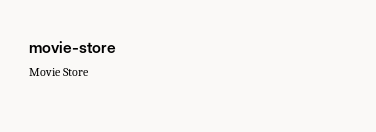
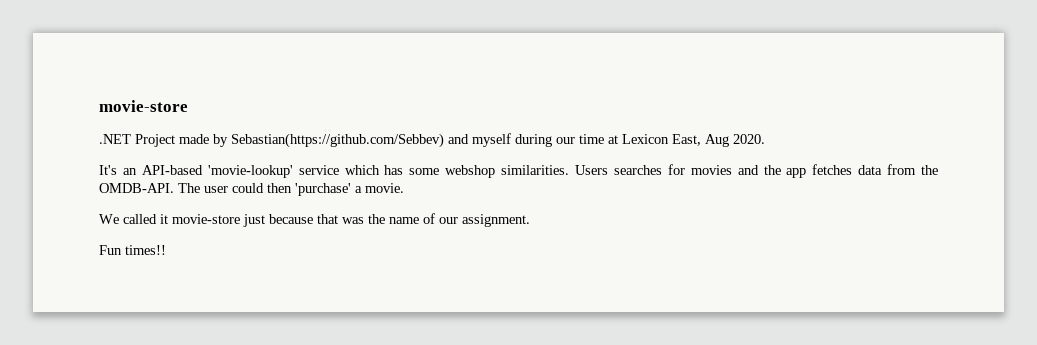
- Movie Store
+ .NET Project made by Sebastian(https://github.com/Sebbev) and myself during our time at Lexicon East, Aug 2020.
+ It's an API-based 'movie-lookup' service which has some webshop similarities. Users searches for movies and the app fetches data from the OMDB-API. The user could then 'purchase' a movie.
+ We called it movie-store just because that was the name of our assignment.
+ Fun times!!

